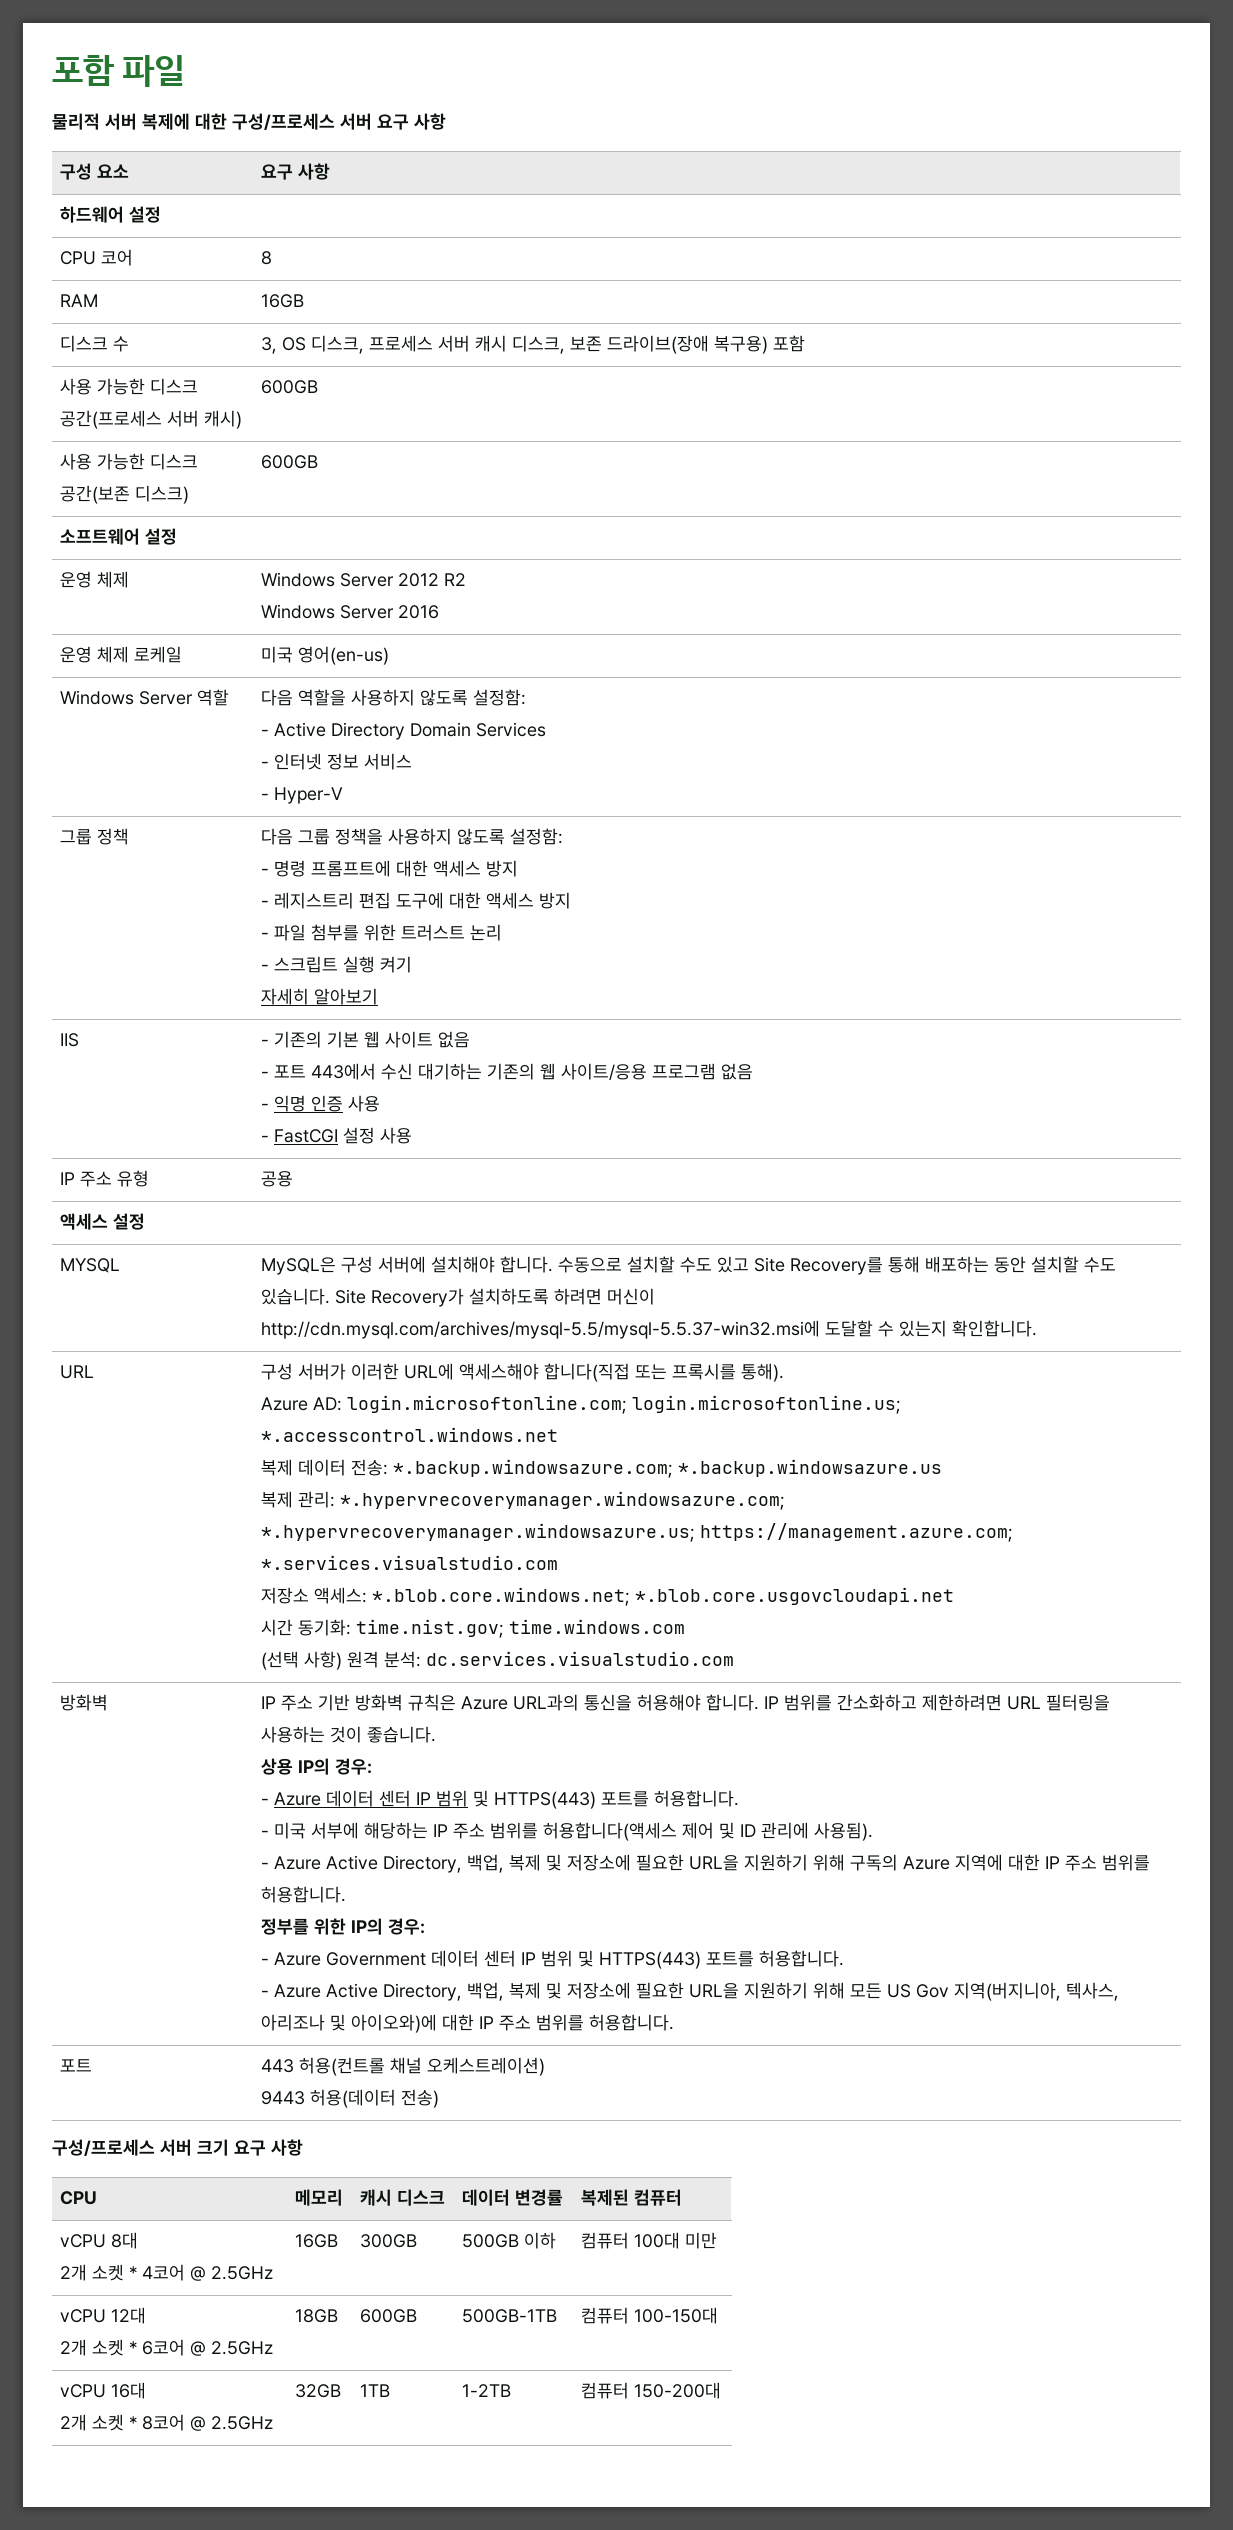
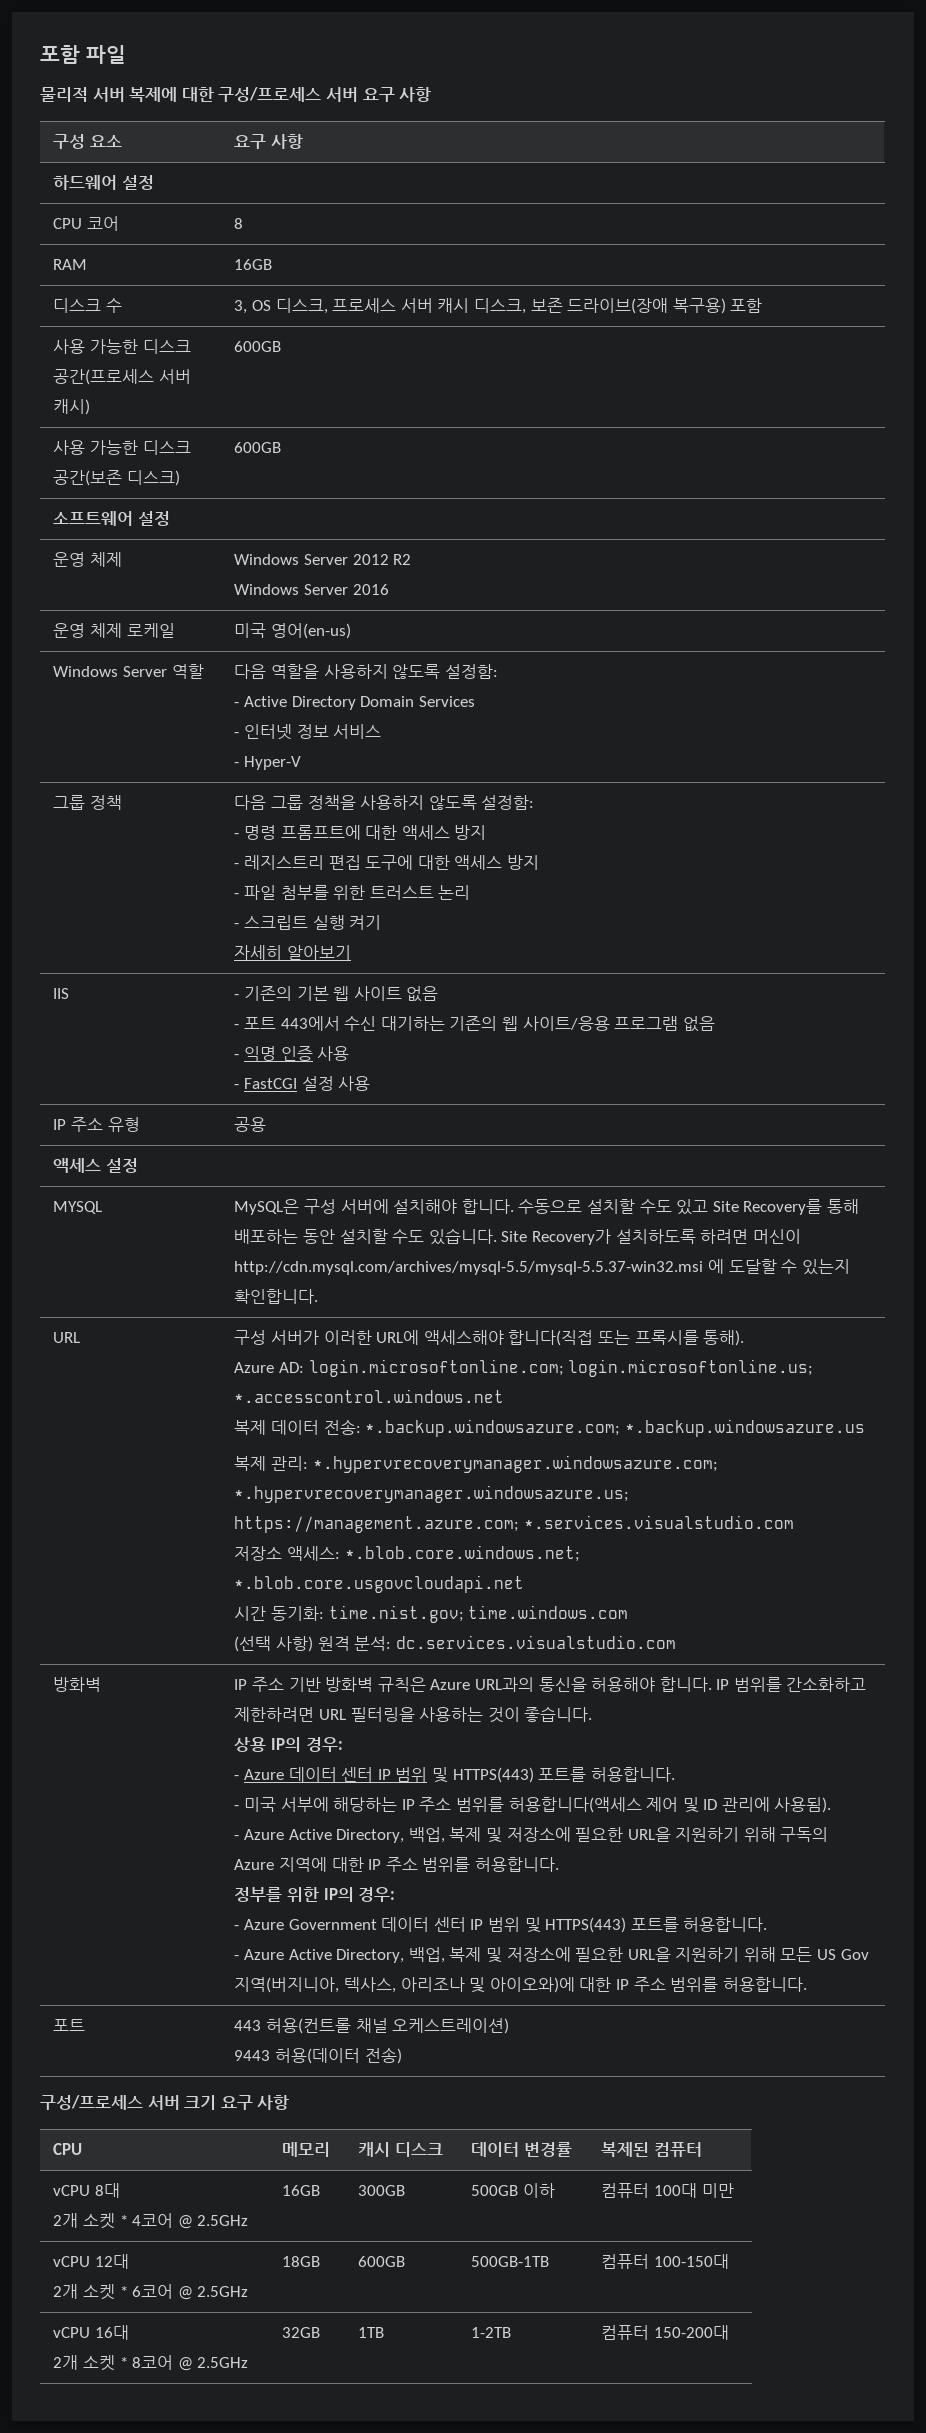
- MYSQL | MySQL은 구성 서버에 설치해야 합니다. 수동으로 설치할 수도 있고 Site Recovery를 통해 배포하는 동안 설치할 수도 있습니다. Site Recovery가 설치하도록 하려면 머신이 http://cdn.mysql.com/archives/mysql-5.5/mysql-5.5.37-win32.msi에 도달할 수 있는지 확인합니다.
+ MYSQL | MySQL은 구성 서버에 설치해야 합니다. 수동으로 설치할 수도 있고 Site Recovery를 통해 배포하는 동안 설치할 수도 있습니다. Site Recovery가 설치하도록 하려면 머신이 http://cdn.mysql.com/archives/mysql-5.5/mysql-5.5.37-win32.msi 에 도달할 수 있는지 확인합니다.

